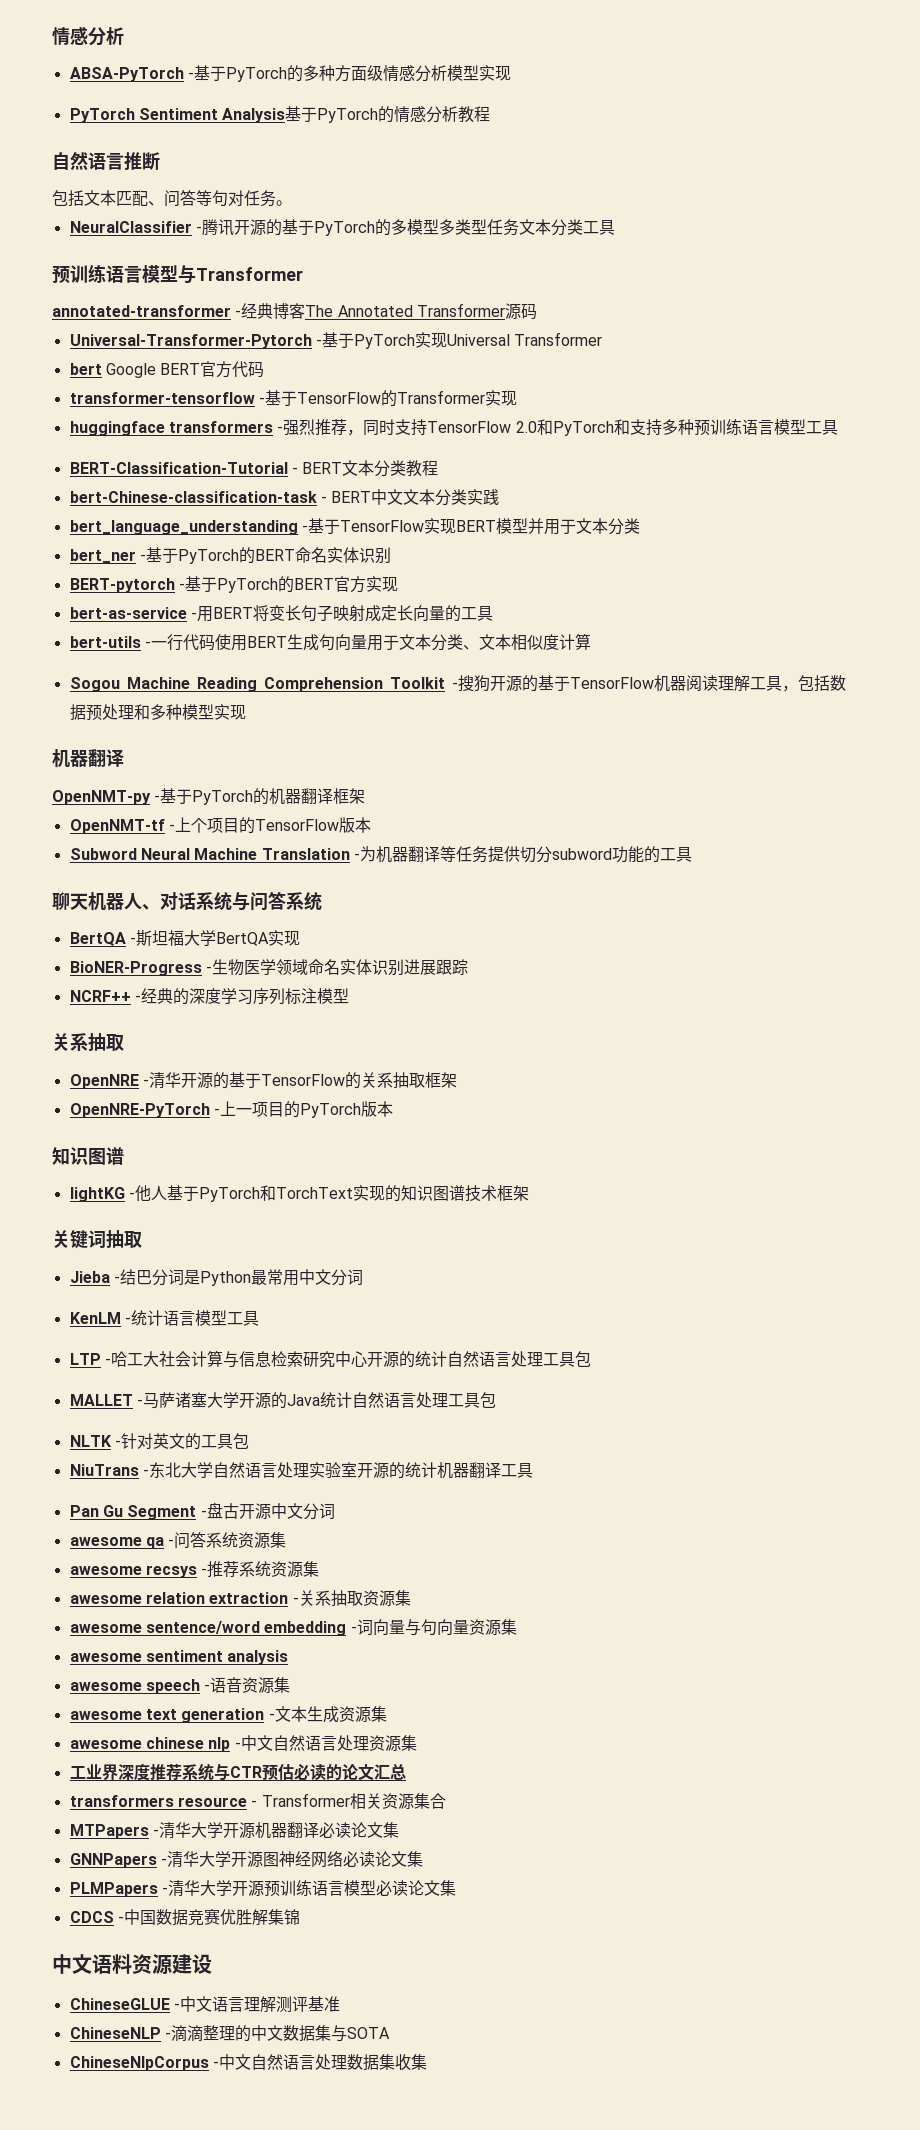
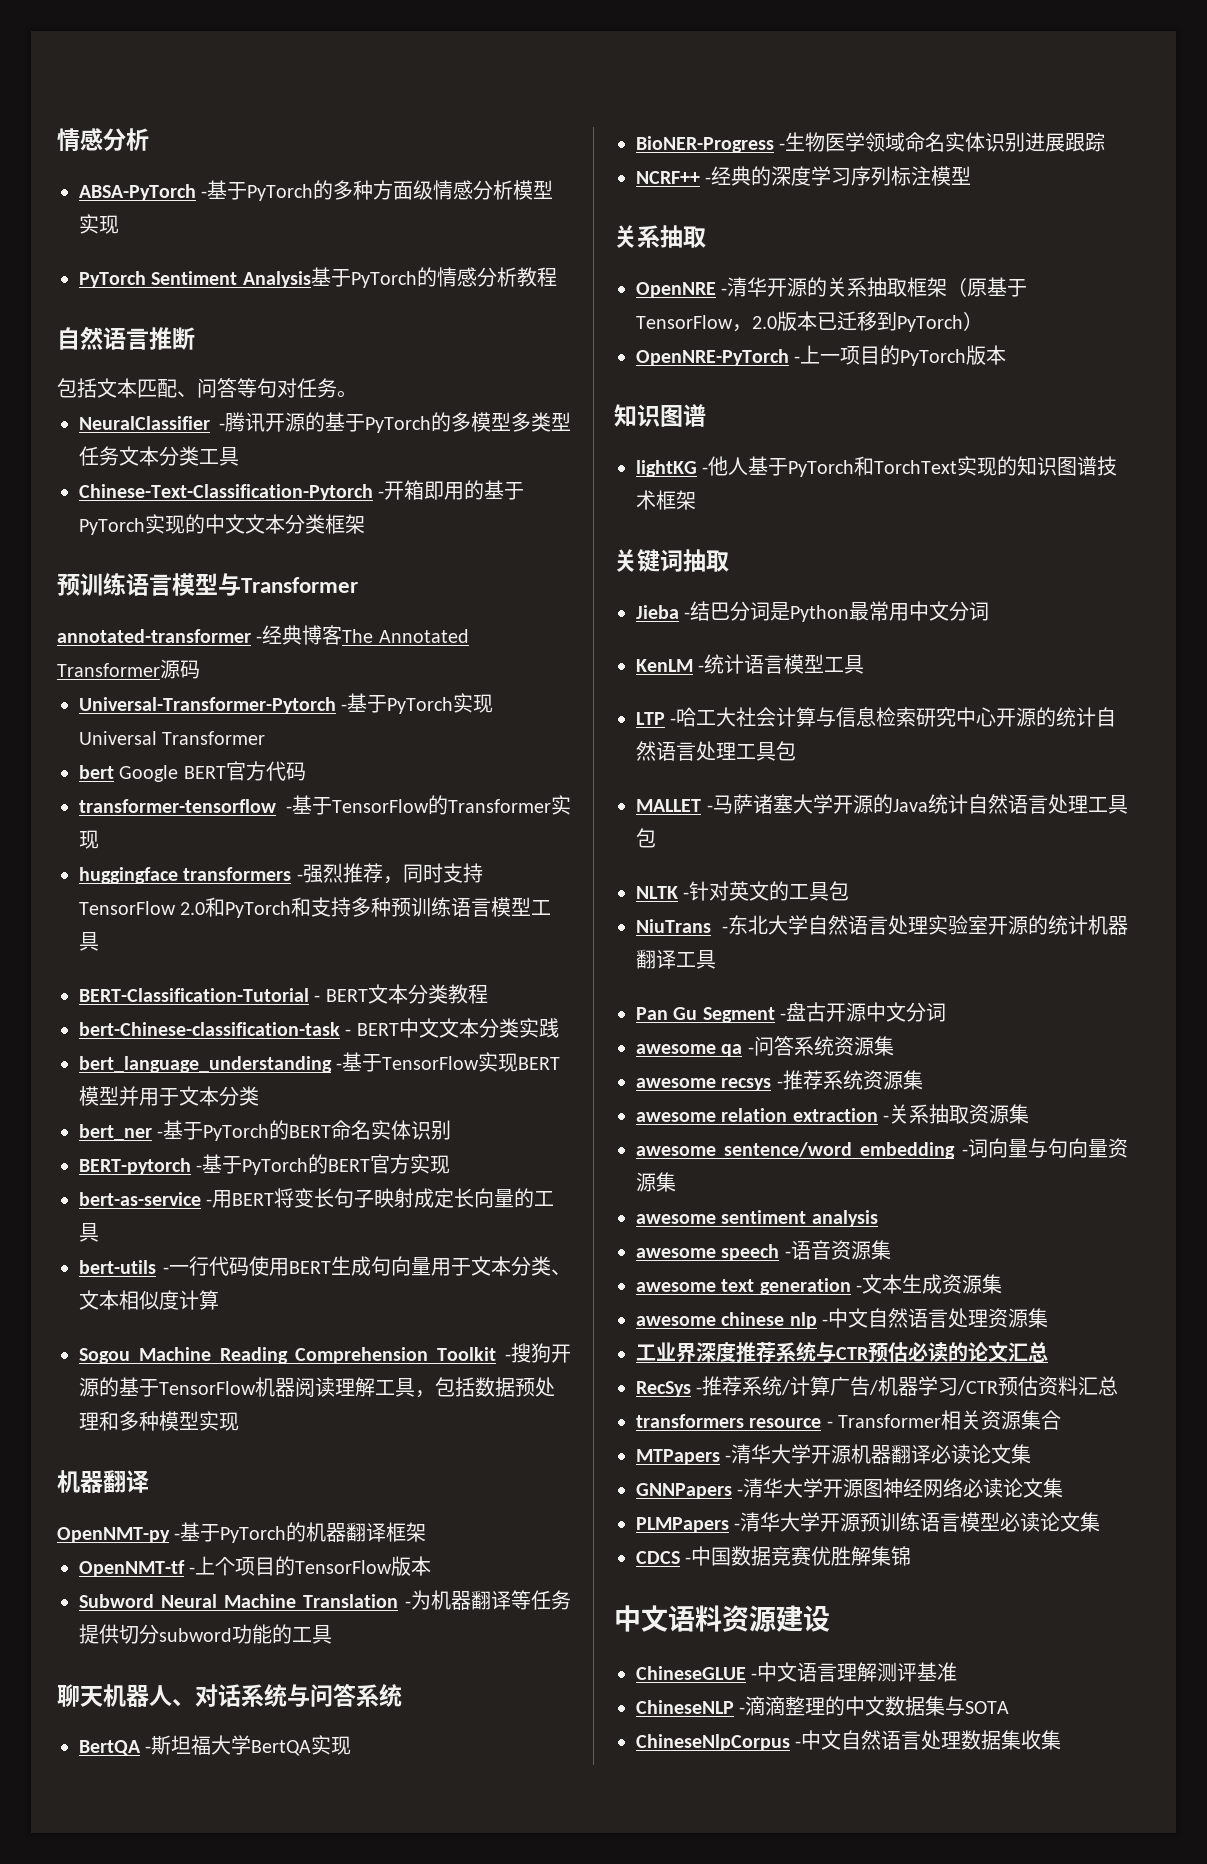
+ Chinese-Text-Classification-Pytorch -开箱即用的基于PyTorch实现的中文文本分类框架
- OpenNRE -清华开源的基于TensorFlow的关系抽取框架
+ OpenNRE -清华开源的关系抽取框架（原基于TensorFlow，2.0版本已迁移到PyTorch）
+ RecSys -推荐系统/计算广告/机器学习/CTR预估资料汇总

